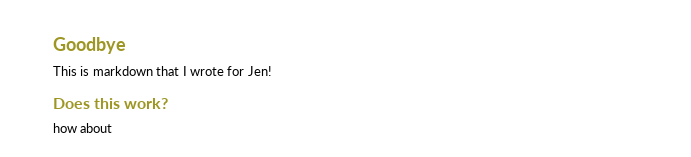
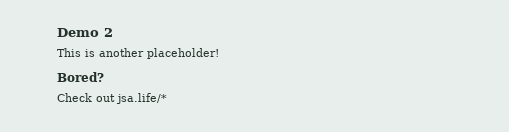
- Goodbye
+ Demo 2
- This is markdown that I wrote for Jen!
- Does this work?
- how about
+ This is another placeholder!
+ Bored?
+ Check out jsa.life/*

